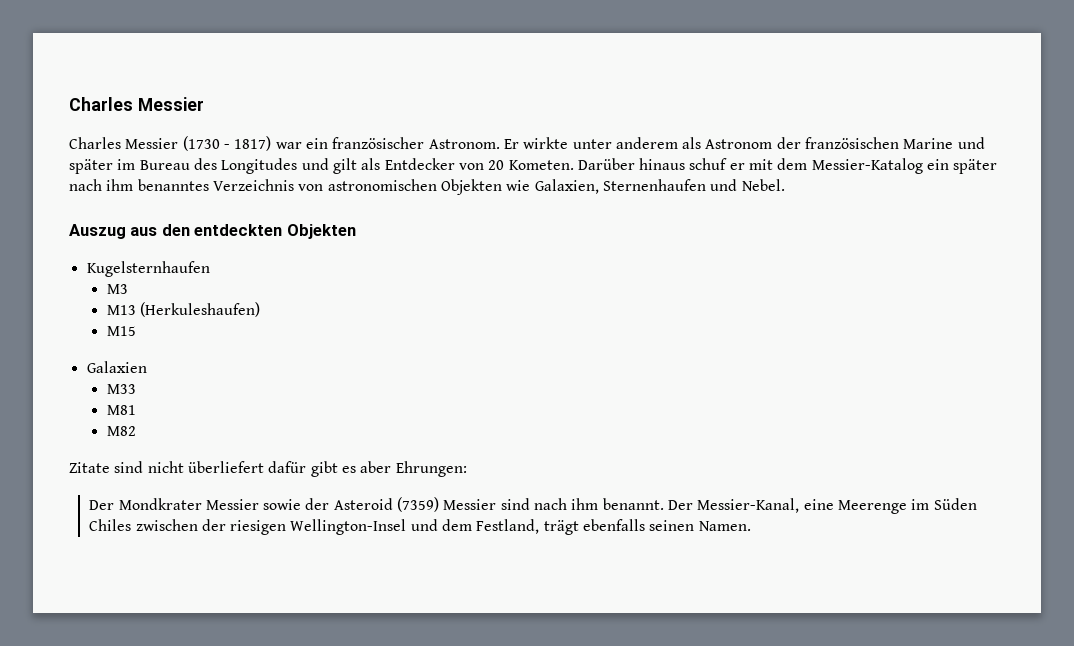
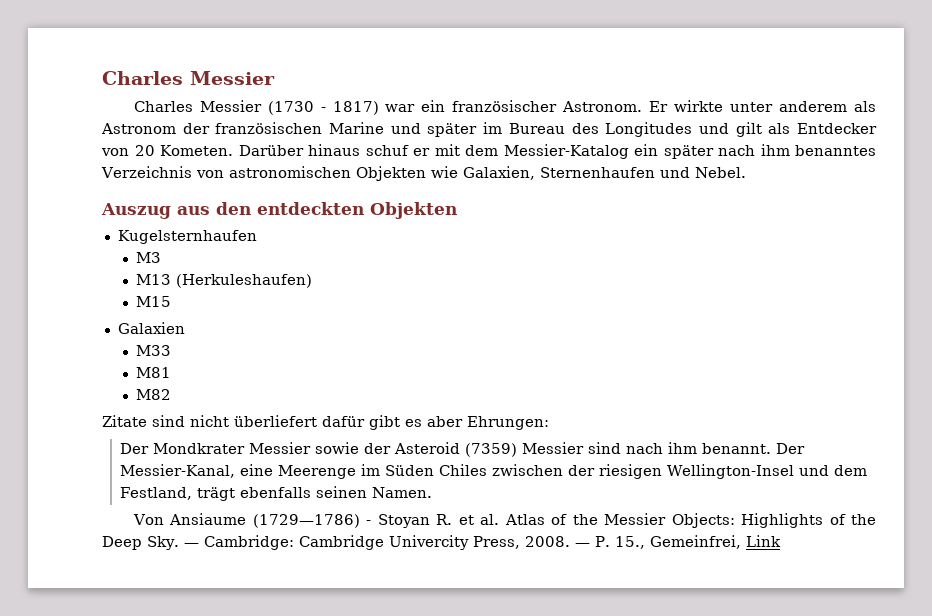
+ Von Ansiaume (1729—1786) - Stoyan R. et al. Atlas of the Messier Objects: Highlights of the Deep Sky. — Cambridge: Cambridge Univercity Press, 2008. — P. 15., Gemeinfrei, Link

